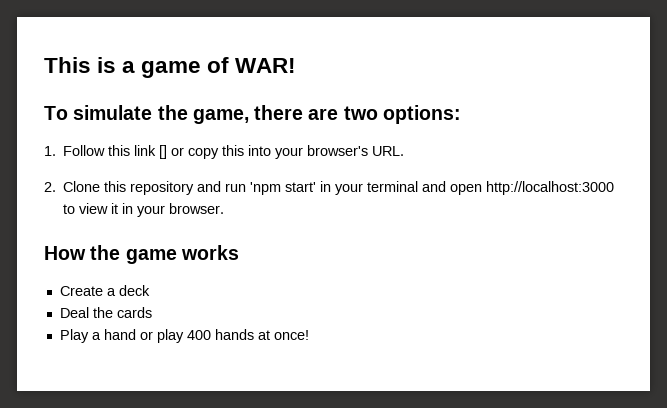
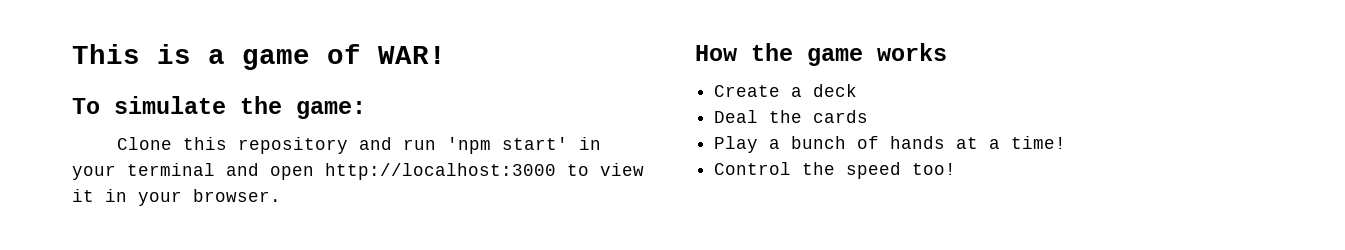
- To simulate the game, there are two options:
- 1. Follow this link [] or copy this into your browser's URL.
- 2. Clone this repository and run 'npm start' in your terminal and open http://localhost:3000 to view it in your browser.
+ To simulate the game:
+ Clone this repository and run 'npm start' in your terminal and open http://localhost:3000 to view it in your browser.
- Play a hand or play 400 hands at once!
+ Play a bunch of hands at a time!
+ Control the speed too!

